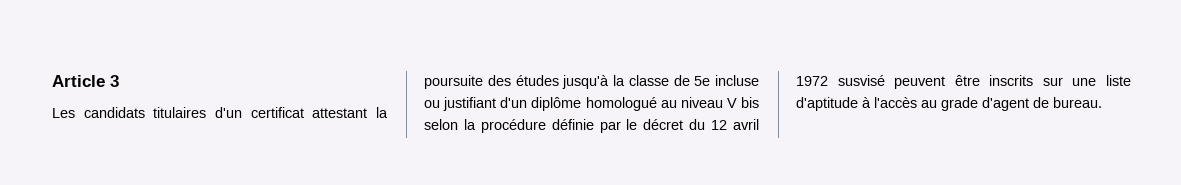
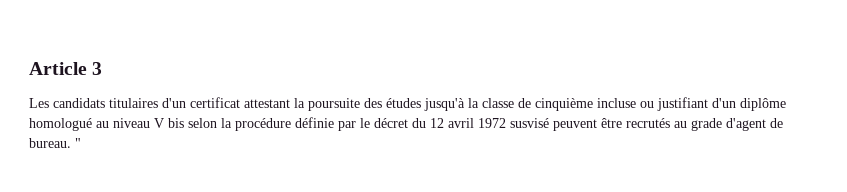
- Les candidats titulaires d'un certificat attestant la poursuite des études jusqu'à la classe de 5e incluse ou justifiant d'un diplôme homologué au niveau V bis selon la procédure définie par le décret du 12 avril 1972 susvisé peuvent être inscrits sur une liste d'aptitude à l'accès au grade d'agent de bureau.
+ Les candidats titulaires d'un certificat attestant la poursuite des études jusqu'à la classe de cinquième incluse ou justifiant d'un diplôme homologué au niveau V bis selon la procédure définie par le décret du 12 avril 1972 susvisé peuvent être recrutés au grade d'agent de bureau.
+ "

